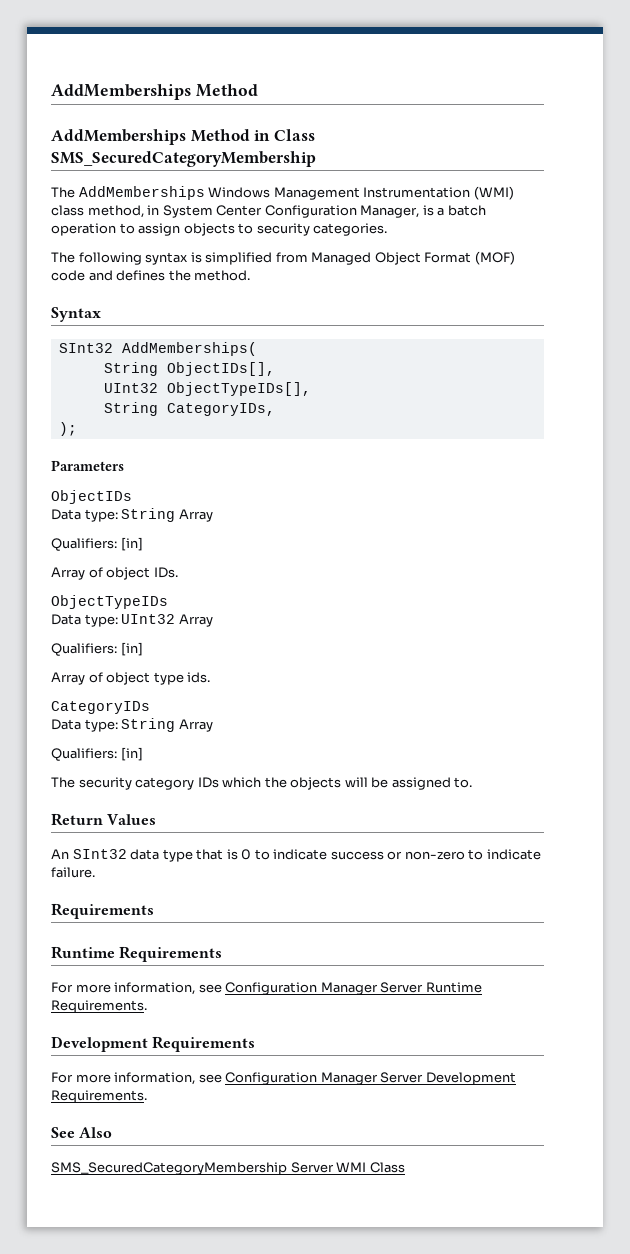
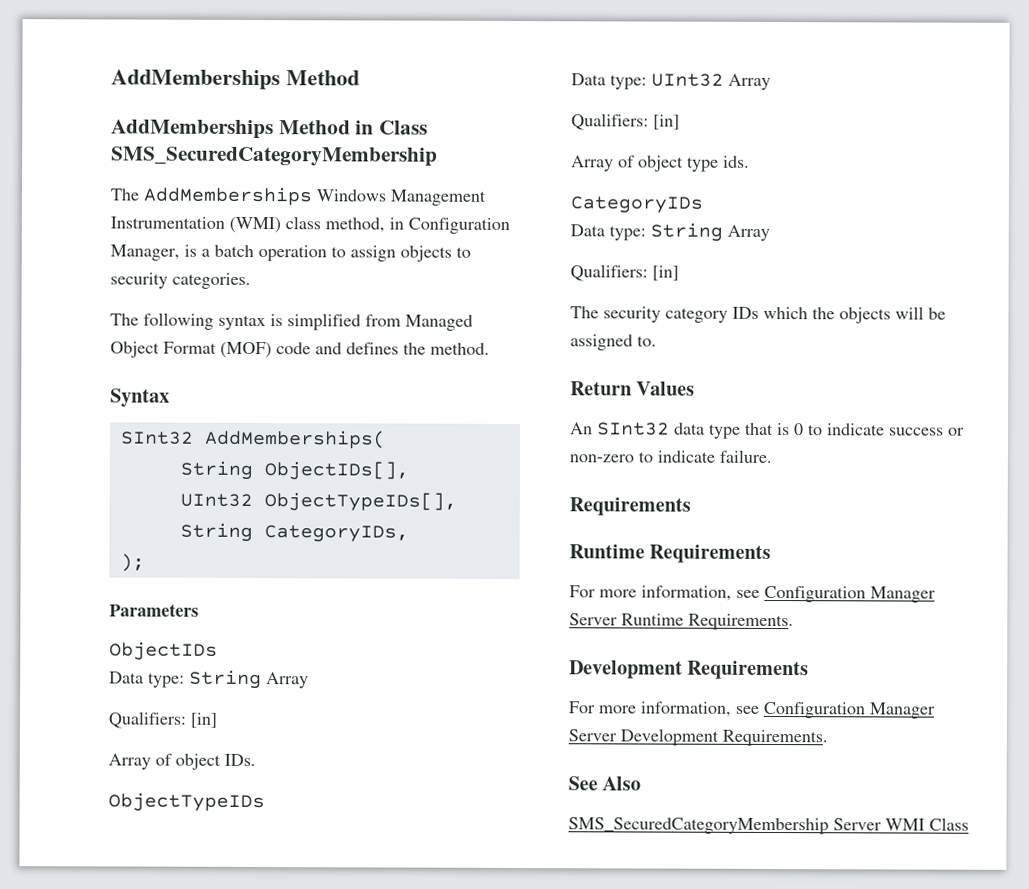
- The AddMemberships Windows Management Instrumentation (WMI) class method, in System Center Configuration Manager, is a batch operation to assign objects to security categories.
+ The AddMemberships Windows Management Instrumentation (WMI) class method, in Configuration Manager, is a batch operation to assign objects to security categories.

